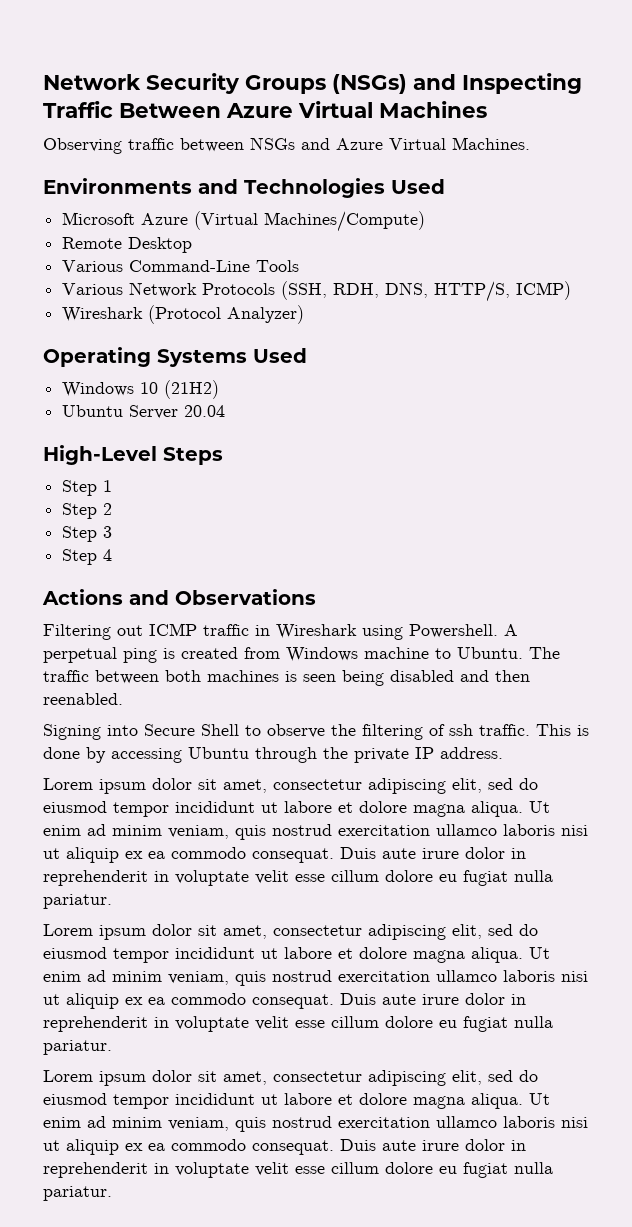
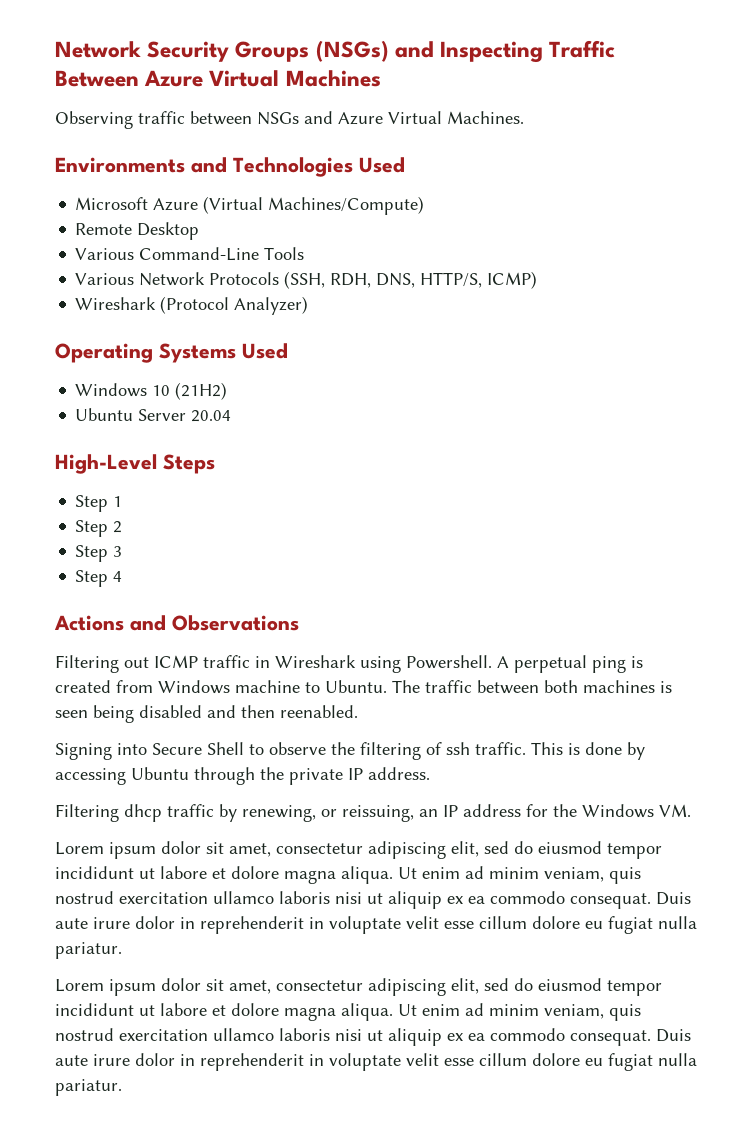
  This is done by accessing Ubuntu through the private IP address.
- Lorem ipsum dolor sit amet, consectetur adipiscing elit, sed do eiusmod tempor incididunt ut labore et dolore magna aliqua. Ut enim ad minim veniam, quis nostrud exercitation ullamco laboris nisi ut aliquip ex ea commodo consequat. Duis aute irure dolor in reprehenderit in voluptate velit esse cillum dolore eu fugiat nulla pariatur.
+ Filtering dhcp traffic by renewing, or reissuing, an IP address for the Windows VM.

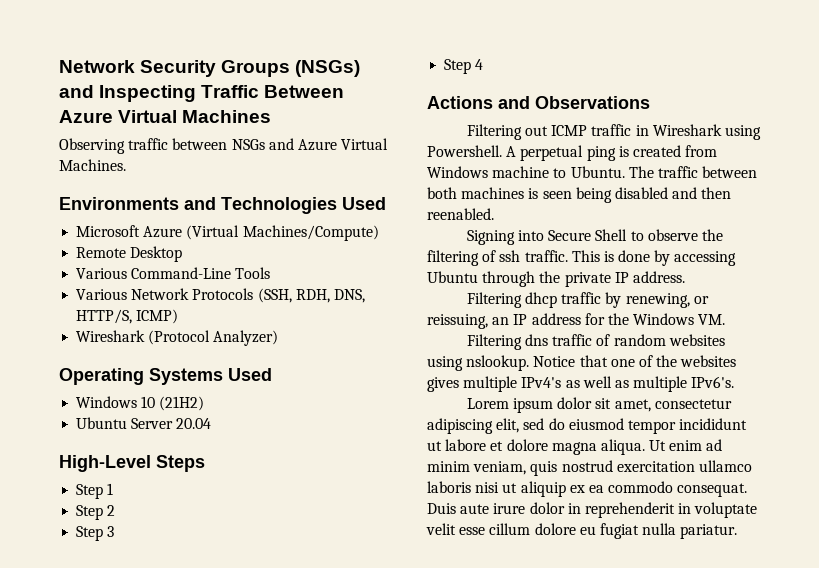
  Filtering dhcp traffic by renewing, or reissuing, an IP address for the Windows VM.
- Lorem ipsum dolor sit amet, consectetur adipiscing elit, sed do eiusmod tempor incididunt ut labore et dolore magna aliqua. Ut enim ad minim veniam, quis nostrud exercitation ullamco laboris nisi ut aliquip ex ea commodo consequat. Duis aute irure dolor in reprehenderit in voluptate velit esse cillum dolore eu fugiat nulla pariatur.
+ Filtering dns traffic of random websites using nslookup. Notice that one of the websites gives multiple IPv4's as well as multiple IPv6's.

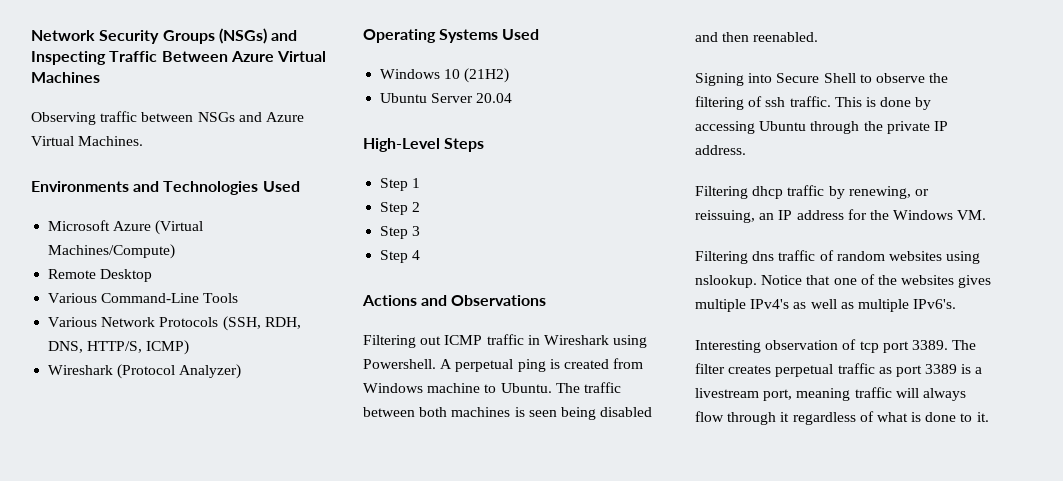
- Lorem ipsum dolor sit amet, consectetur adipiscing elit, sed do eiusmod tempor incididunt ut labore et dolore magna aliqua. Ut enim ad minim veniam, quis nostrud exercitation ullamco laboris nisi ut aliquip ex ea commodo consequat. Duis aute irure dolor in reprehenderit in voluptate velit esse cillum dolore eu fugiat nulla pariatur.
+ Interesting observation of tcp port 3389. The filter creates perpetual traffic as port 3389 is a livestream port, meaning traffic will always flow through it regardless of what is done to it.

